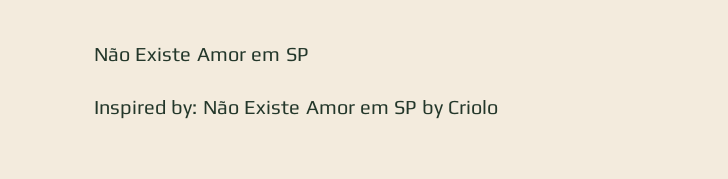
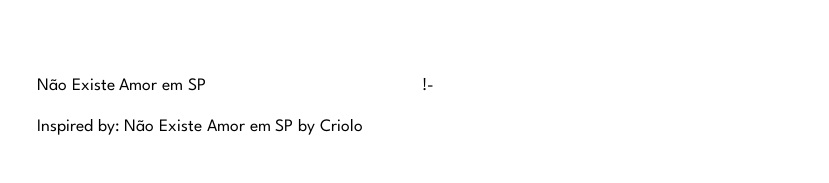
+ !-

